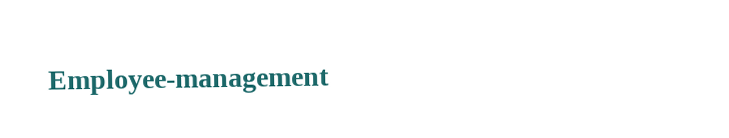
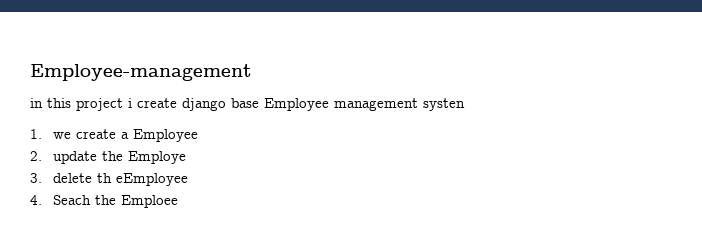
+ in this project i create django base Employee management systen
+ 1. we create a Employee
+ 2. update the Employe
+ 3. delete th eEmployee
+ 4. Seach the Emploee

